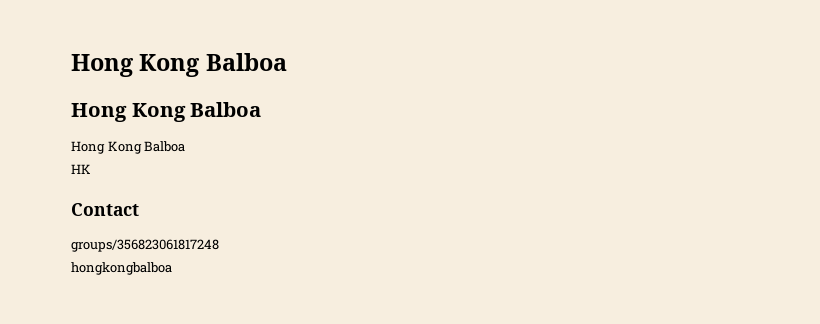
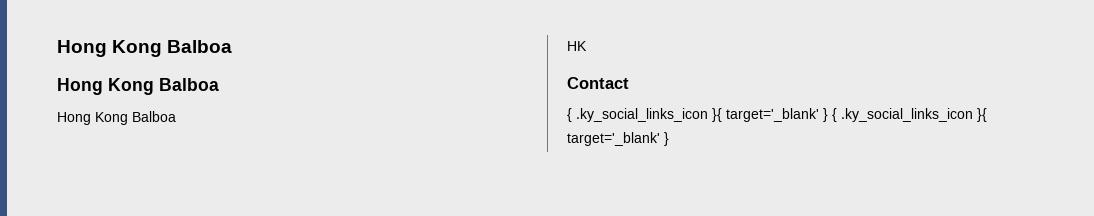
- groups/356823061817248
- hongkongbalboa
+ { .ky_social_links_icon }{ target='_blank' } { .ky_social_links_icon }{ target='_blank' }

